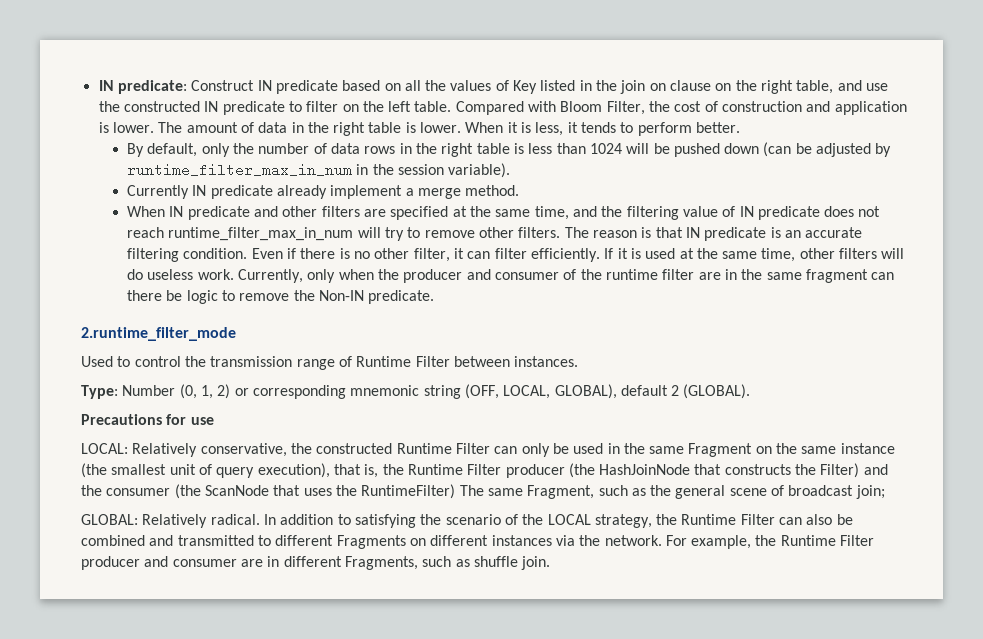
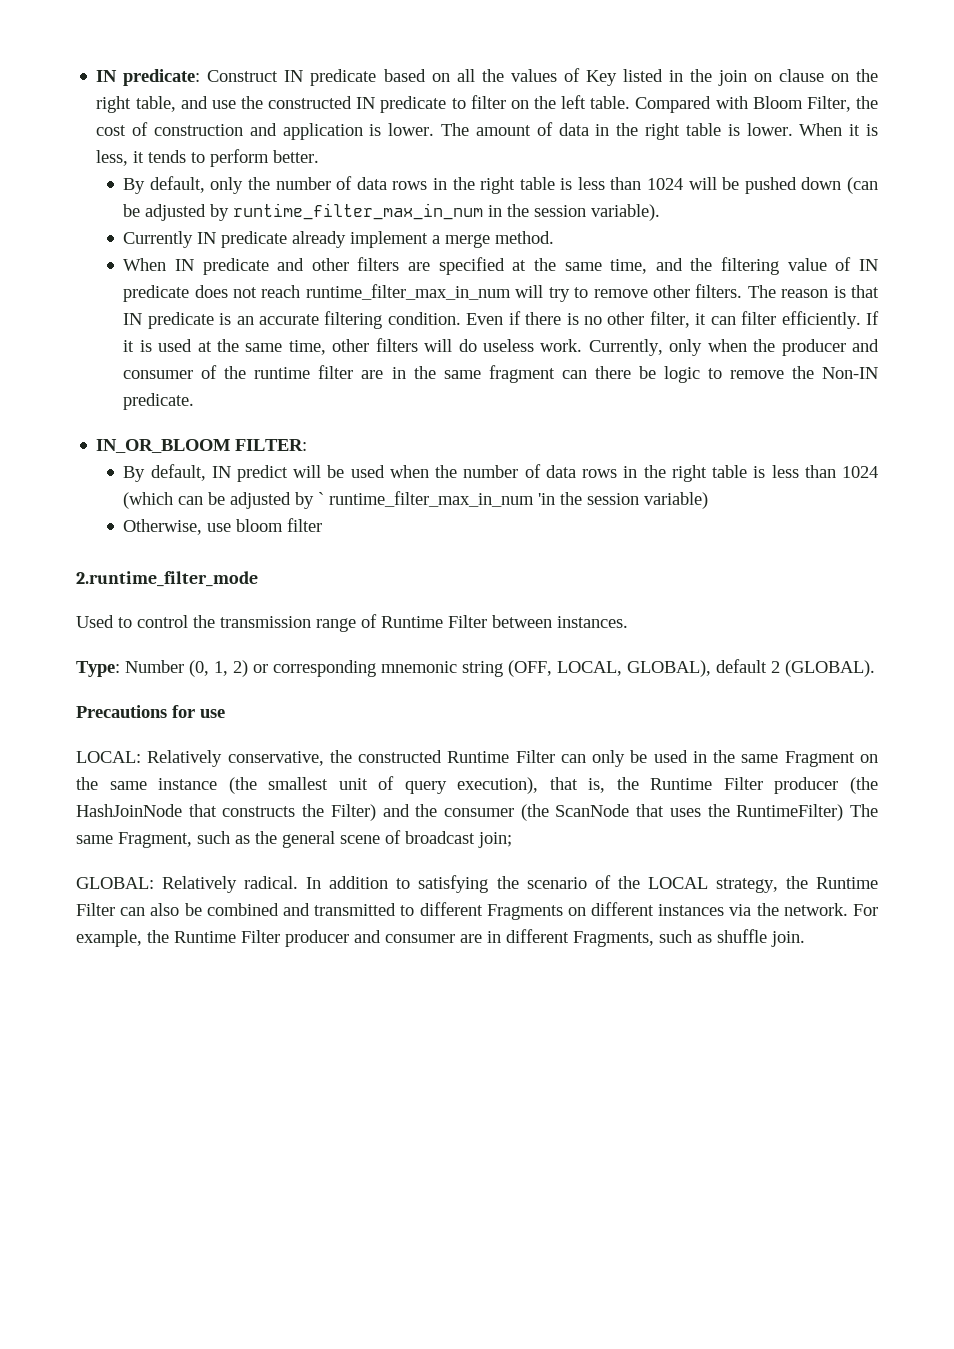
+ IN_OR_BLOOM FILTER:
+ By default, IN predict will be used when the number of data rows in the right table is less than 1024 (which can be adjusted by ` runtime_filter_max_in_num 'in the session variable)
+ Otherwise, use bloom filter

